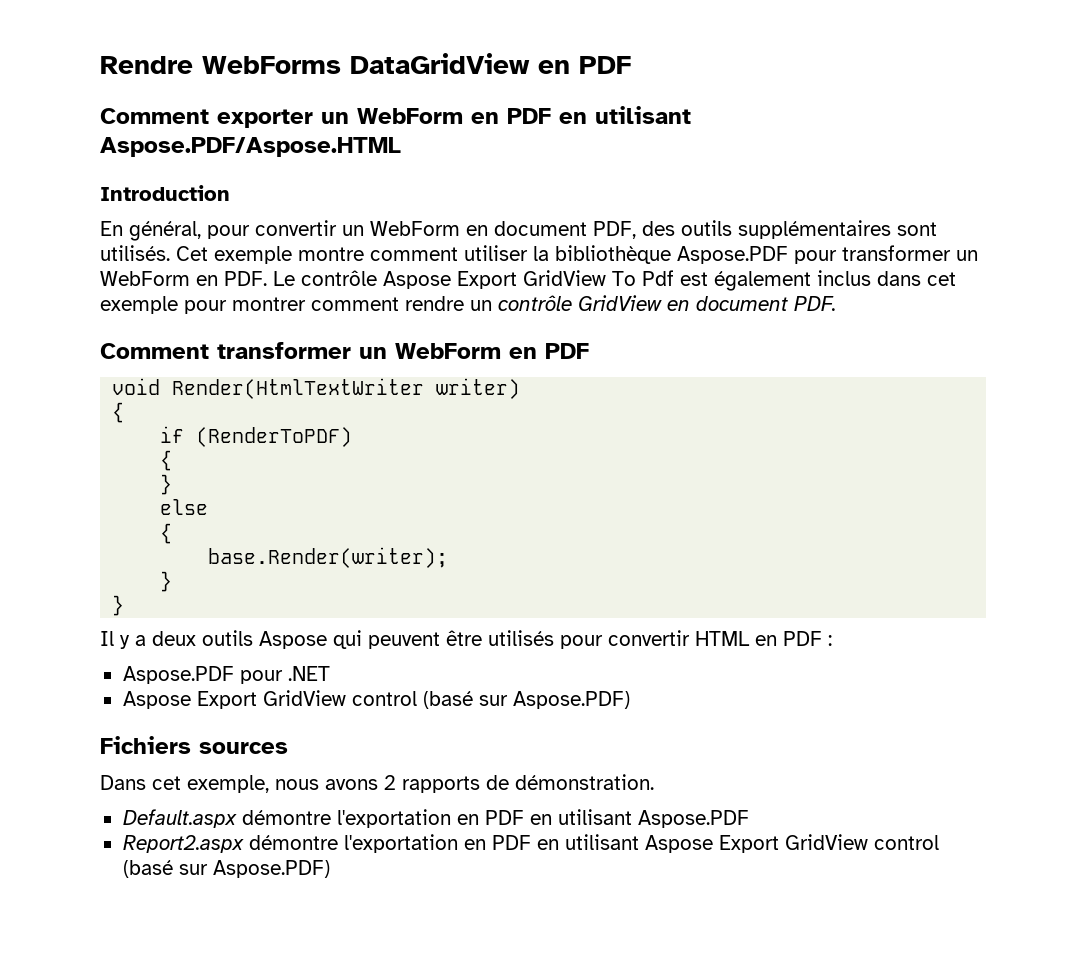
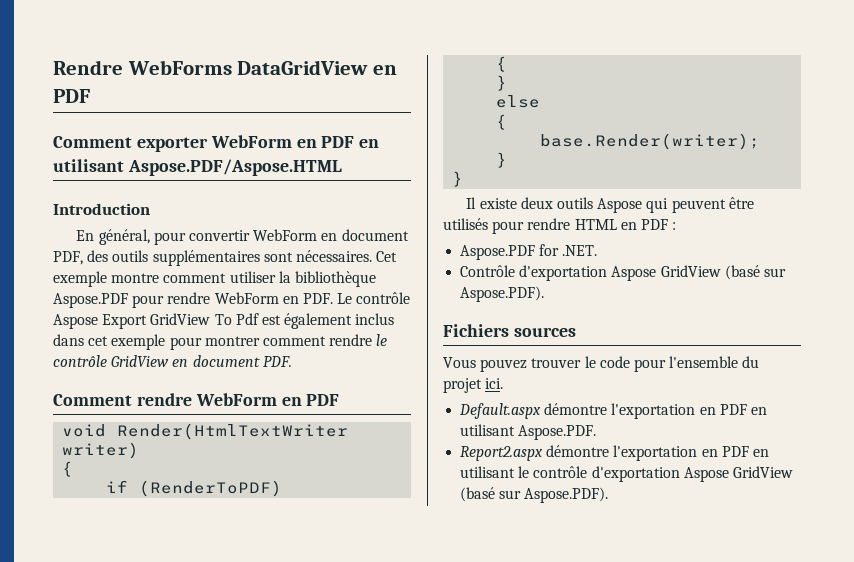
- Comment exporter un WebForm en PDF en utilisant Aspose.PDF/Aspose.HTML
+ Comment exporter WebForm en PDF en utilisant Aspose.PDF/Aspose.HTML
- En général, pour convertir un WebForm en document PDF, des outils supplémentaires sont utilisés.
+ En général, pour convertir WebForm en document PDF, des outils supplémentaires sont nécessaires.
- Cet exemple montre comment utiliser la bibliothèque Aspose.PDF pour transformer un WebForm en PDF. Le contrôle Aspose Export GridView To Pdf est également inclus dans cet exemple pour montrer comment rendre un contrôle GridView en document PDF.
+ Cet exemple montre comment utiliser la bibliothèque Aspose.PDF pour rendre WebForm en PDF. Le contrôle Aspose Export GridView To Pdf est également inclus dans cet exemple pour montrer comment rendre le contrôle GridView en document PDF.
- Comment transformer un WebForm en PDF
+ Comment rendre WebForm en PDF
- Il y a deux outils Aspose qui peuvent être utilisés pour convertir HTML en PDF :
+ Il existe deux outils Aspose qui peuvent être utilisés pour rendre HTML en PDF :
- Aspose.PDF pour .NET
- Aspose Export GridView control (basé sur Aspose.PDF)
+ Aspose.PDF for .NET.
+ Contrôle d'exportation Aspose GridView (basé sur Aspose.PDF).
- Dans cet exemple, nous avons 2 rapports de démonstration.
+ Vous pouvez trouver le code pour l'ensemble du projet ici.
- Default.aspx démontre l'exportation en PDF en utilisant Aspose.PDF
+ Default.aspx démontre l'exportation en PDF en utilisant Aspose.PDF.
- Report2.aspx démontre l'exportation en PDF en utilisant Aspose Export GridView control (basé sur Aspose.PDF)
+ Report2.aspx démontre l'exportation en PDF en utilisant le contrôle d'exportation Aspose GridView (basé sur Aspose.PDF).

